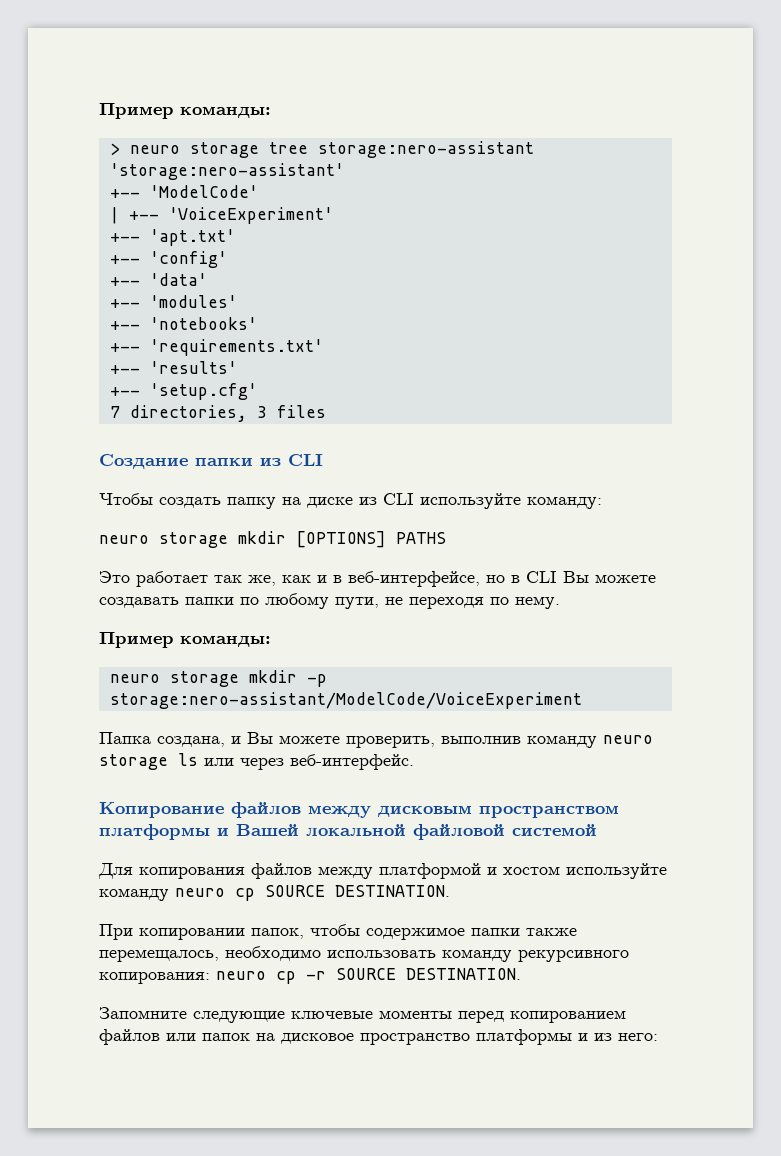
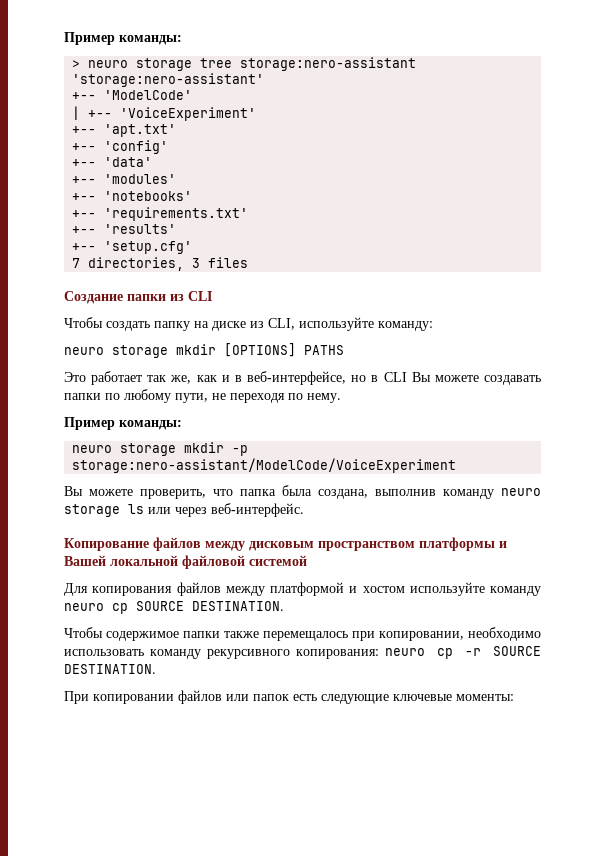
- Чтобы создать папку на диске из CLI используйте команду:
+ Чтобы создать папку на диске из CLI, используйте команду:
- Папка создана, и Вы можете проверить, выполнив команду neuro storage ls или через веб-интерфейс.
+ Вы можете проверить, что папка была создана, выполнив команду neuro storage ls или через веб-интерфейс.
- При копировании папок, чтобы содержимое папки также перемещалось, необходимо использовать команду рекурсивного копирования: neuro cp -r SOURCE DESTINATION.
+ Чтобы содержимое папки также перемещалось при копировании, необходимо использовать команду рекурсивного копирования: neuro cp -r SOURCE DESTINATION.
- Запомните следующие ключевые моменты перед копированием файлов или папок на дисковое пространство платформы и из него:
+ При копировании файлов или папок есть следующие ключевые моменты:

